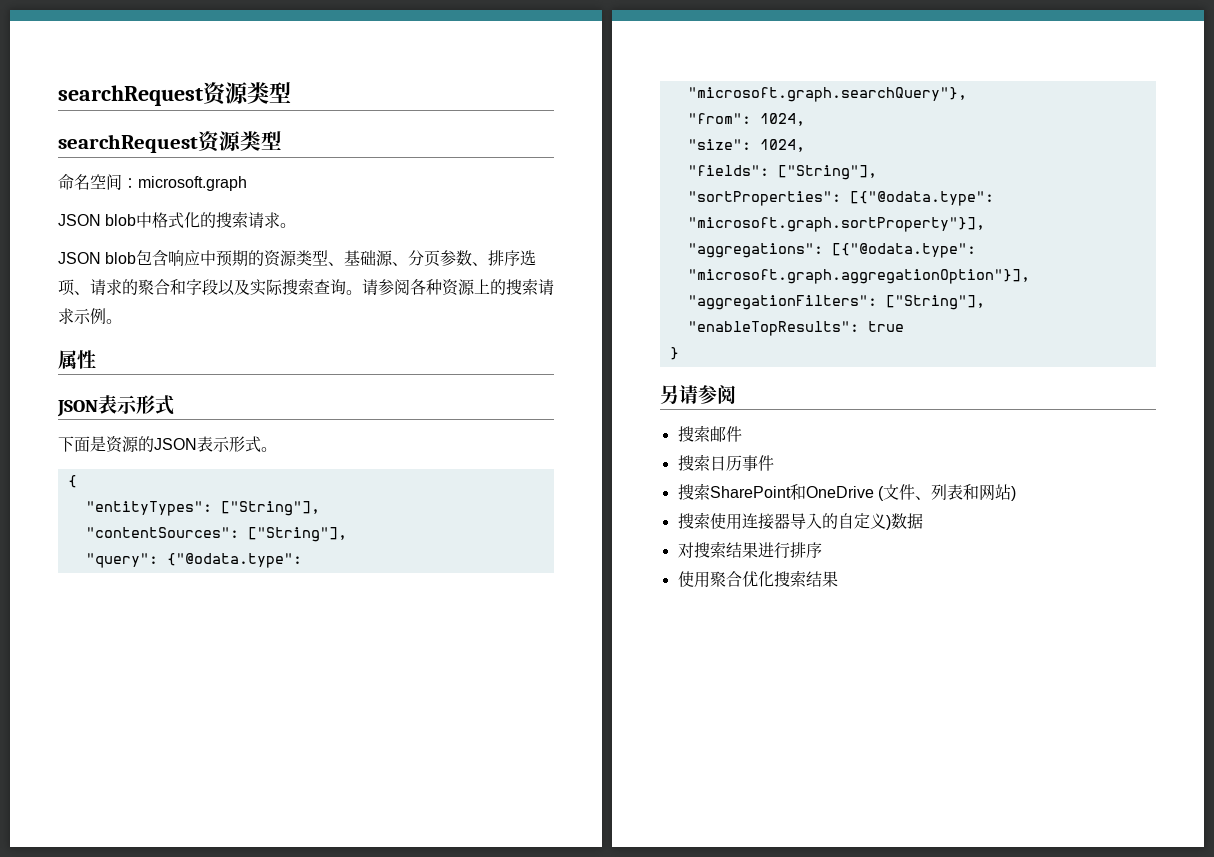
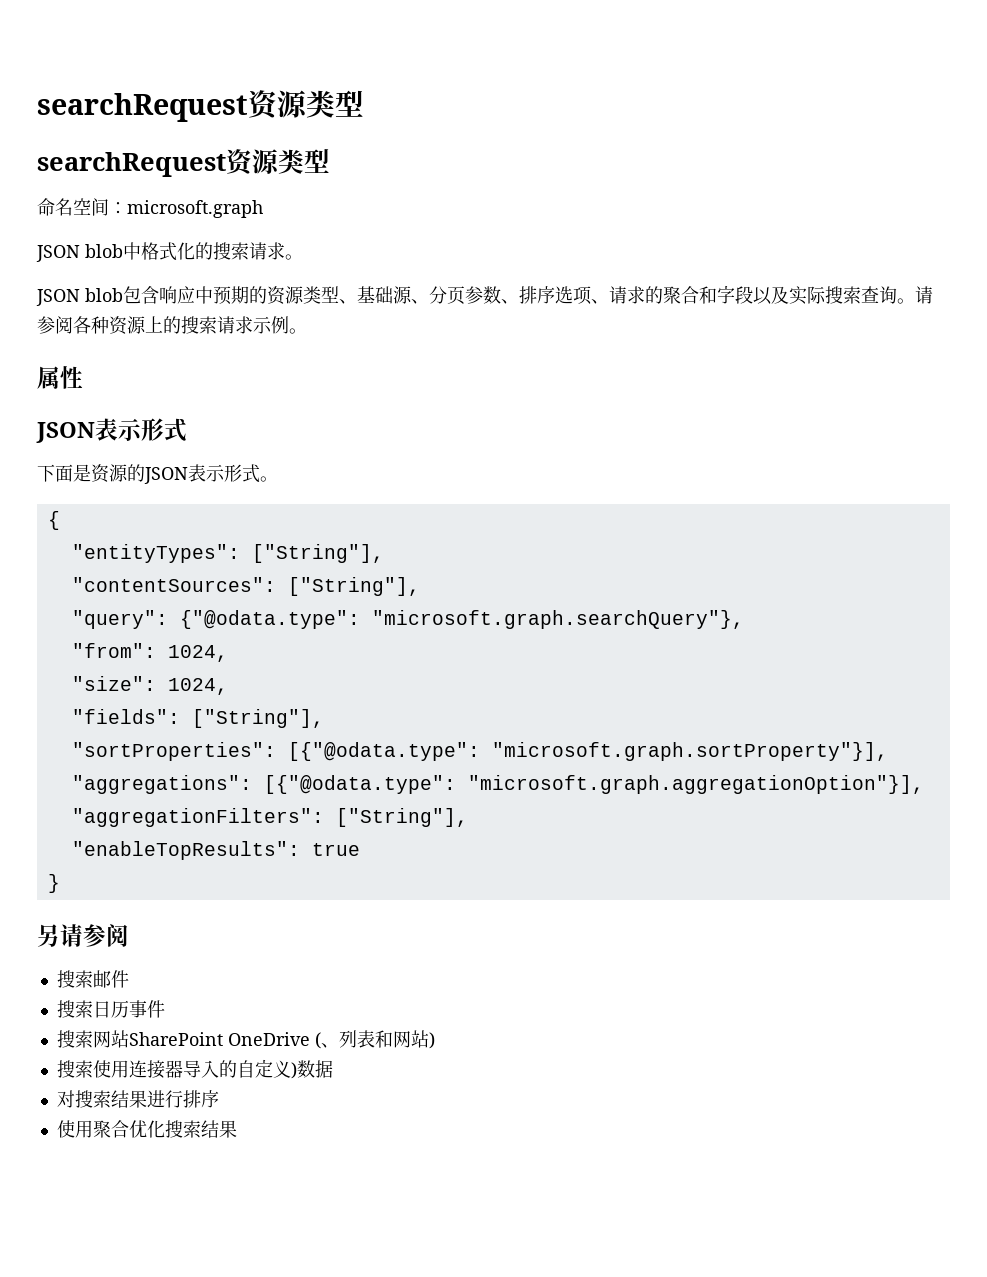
- 搜索SharePoint和OneDrive (文件、列表和网站)
+ 搜索网站SharePoint OneDrive (、列表和网站)

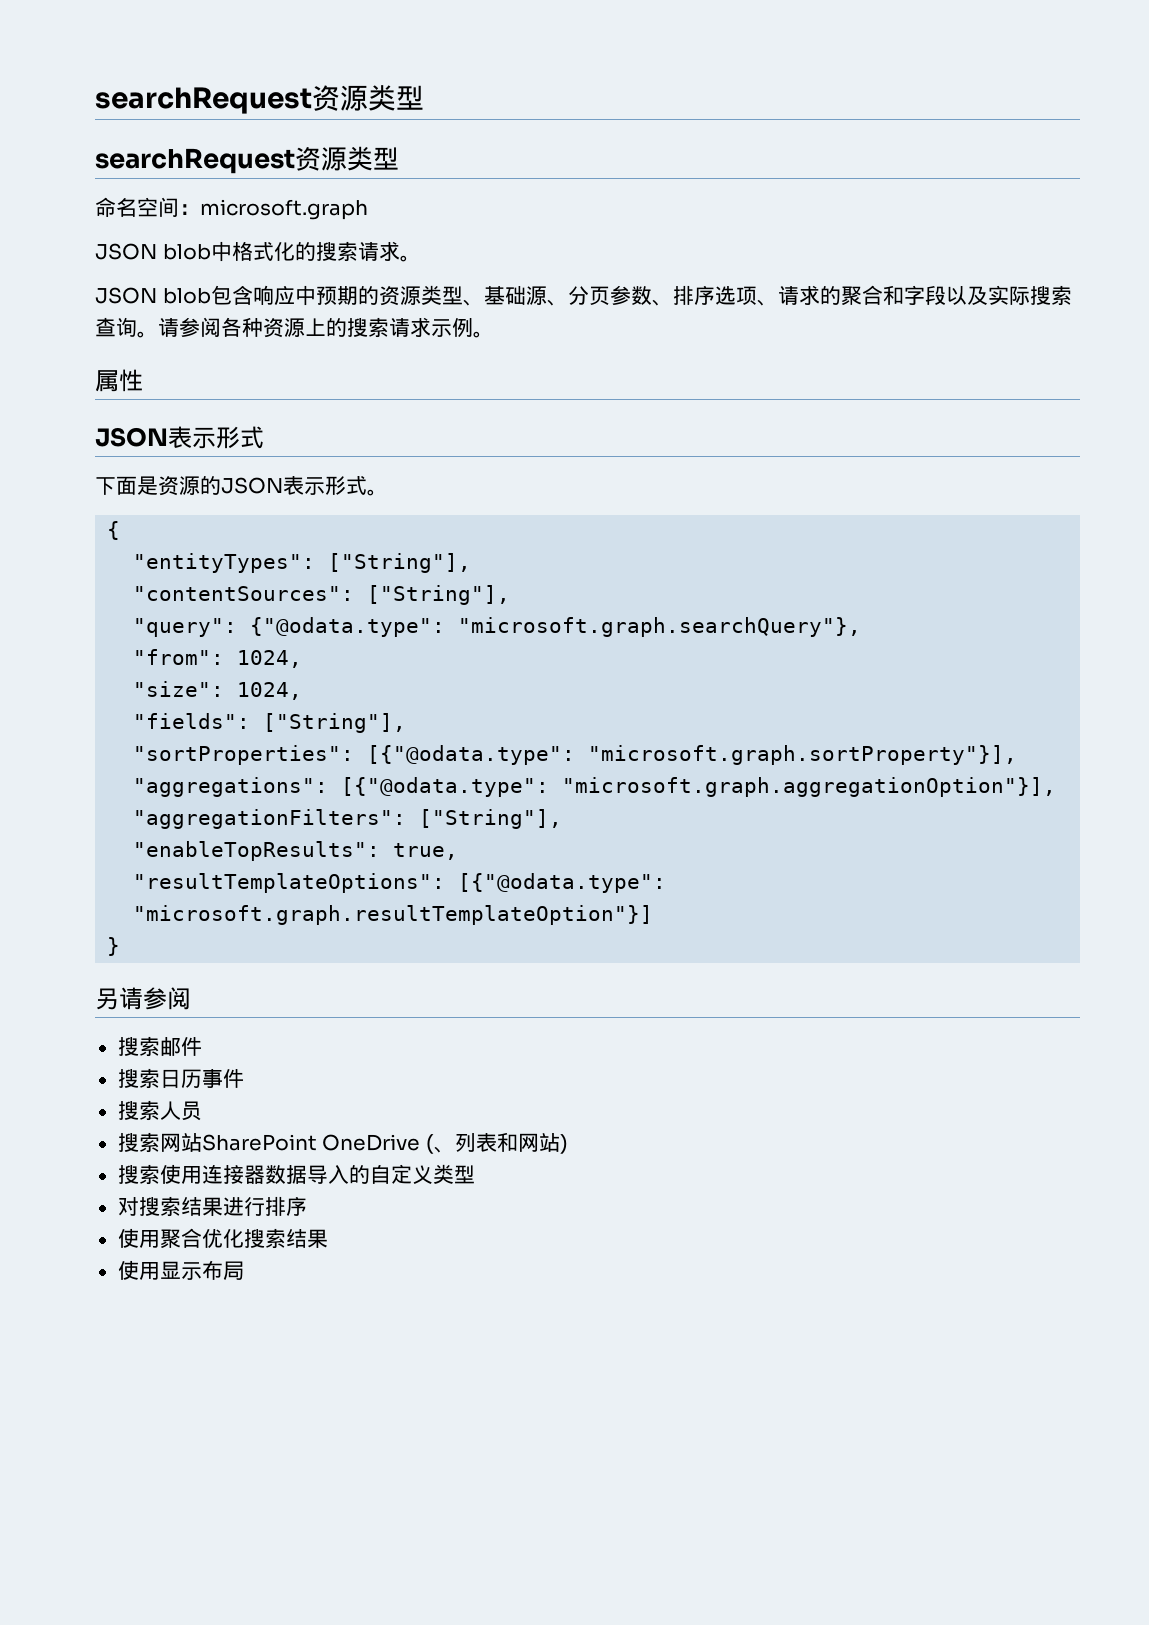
- "enableTopResults": true
+ "enableTopResults": true,
+ "resultTemplateOptions": [{"@odata.type": "microsoft.graph.resultTemplateOption"}]
+ 搜索人员
- 搜索使用连接器导入的自定义)数据
+ 搜索使用连接器数据导入的自定义类型
+ 使用显示布局

